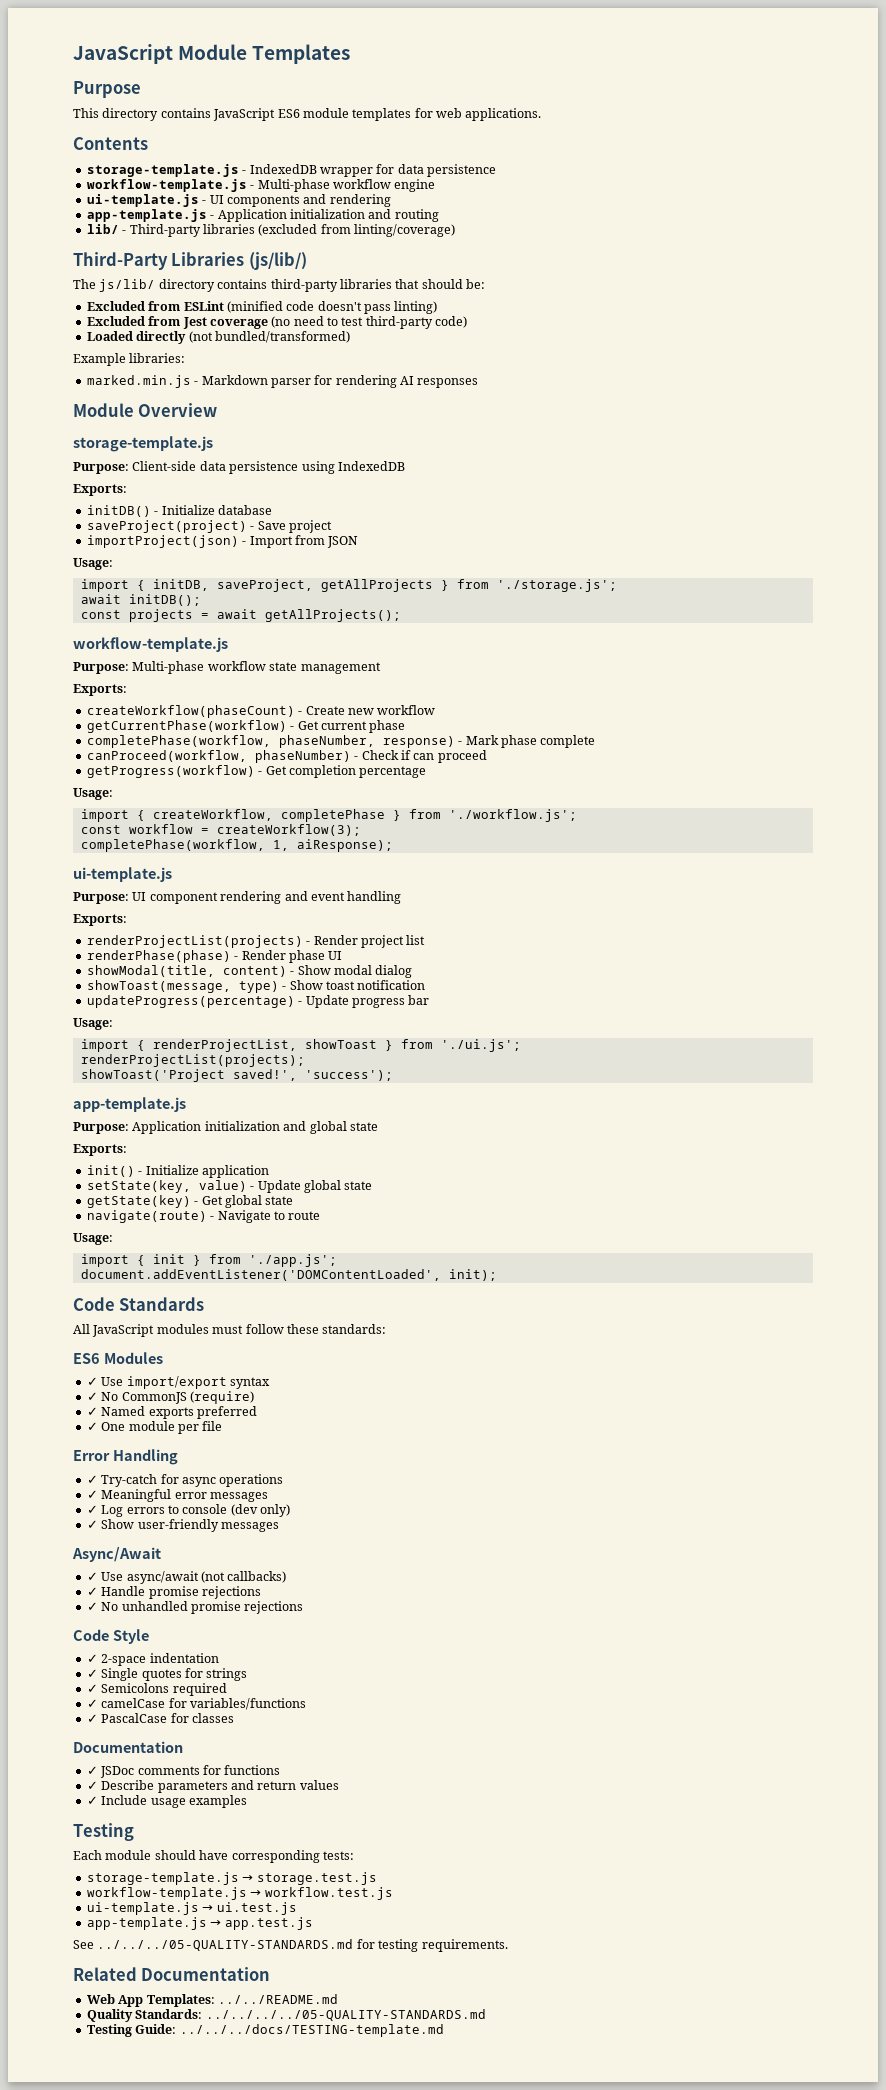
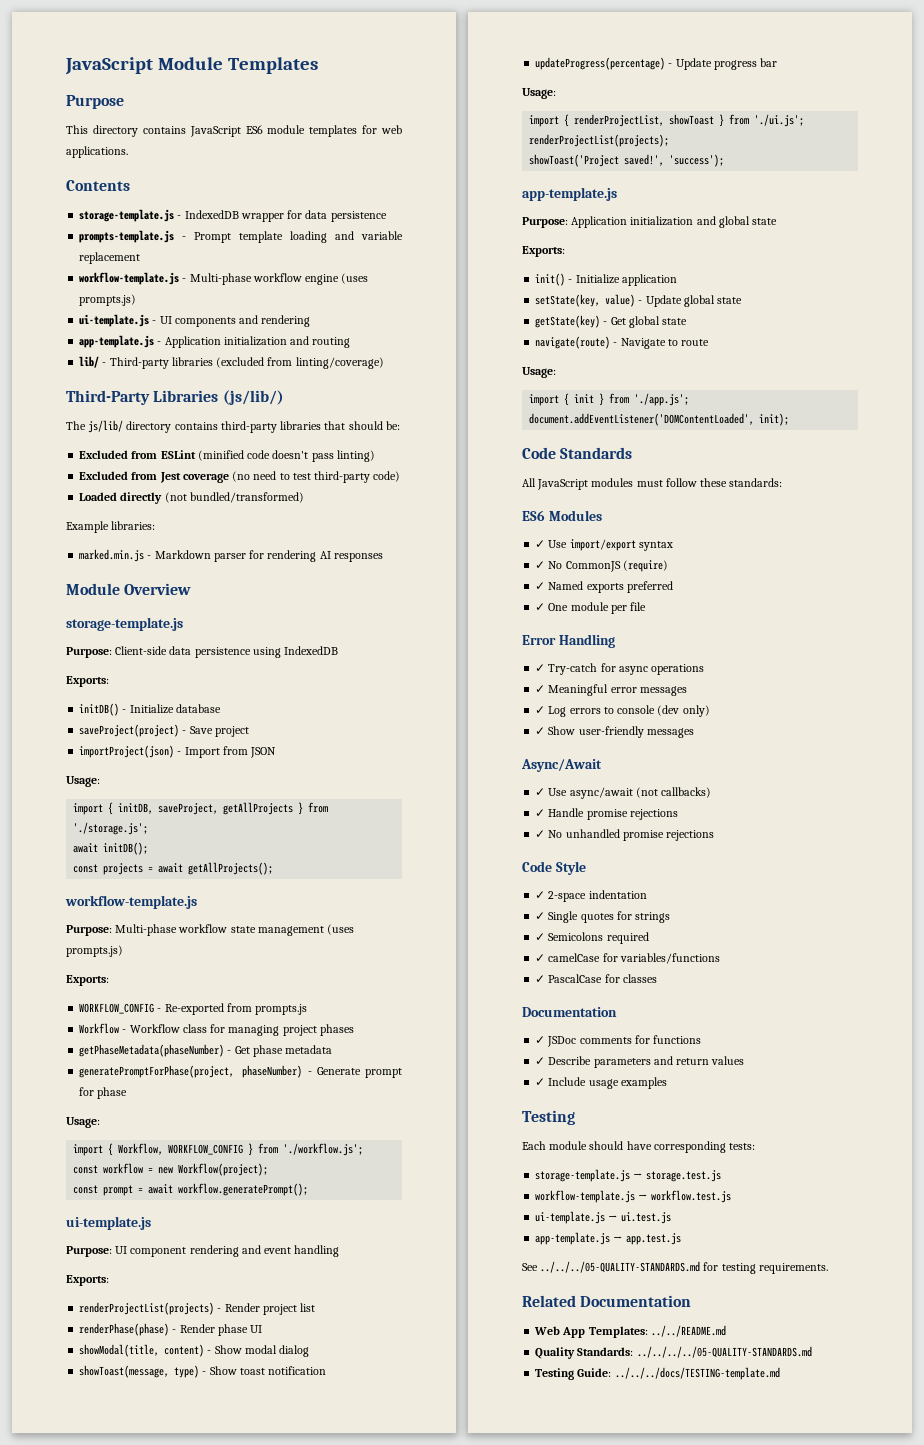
+ prompts-template.js - Prompt template loading and variable replacement
- workflow-template.js - Multi-phase workflow engine
+ workflow-template.js - Multi-phase workflow engine (uses prompts.js)
- Purpose: Multi-phase workflow state management
+ Purpose: Multi-phase workflow state management (uses prompts.js)
  Exports:
- createWorkflow(phaseCount) - Create new workflow
- getCurrentPhase(workflow) - Get current phase
- completePhase(workflow, phaseNumber, response) - Mark phase complete
- canProceed(workflow, phaseNumber) - Check if can proceed
- getProgress(workflow) - Get completion percentage
+ WORKFLOW_CONFIG - Re-exported from prompts.js
+ Workflow - Workflow class for managing project phases
+ getPhaseMetadata(phaseNumber) - Get phase metadata
+ generatePromptForPhase(project, phaseNumber) - Generate prompt for phase
  Usage:
- import { createWorkflow, completePhase } from './workflow.js';
+ import { Workflow, WORKFLOW_CONFIG } from './workflow.js';
- const workflow = createWorkflow(3);
- completePhase(workflow, 1, aiResponse);
+ const workflow = new Workflow(project);
+ const prompt = await workflow.generatePrompt();

